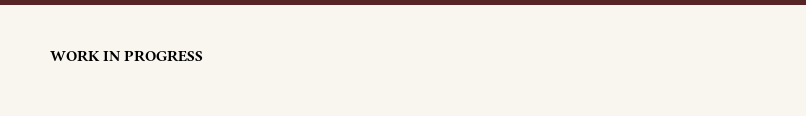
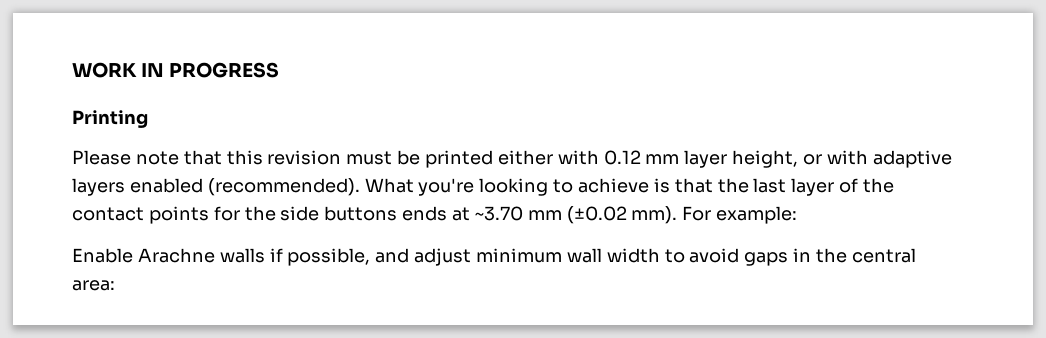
+ Printing
+ Please note that this revision must be printed either with 0.12 mm layer height, or with adaptive layers enabled (recommended). What you're looking to achieve is that the last layer of the contact points for the side buttons ends at ~3.70 mm (±0.02 mm). For example:
+ Enable Arachne walls if possible, and adjust minimum wall width to avoid gaps in the central area:

